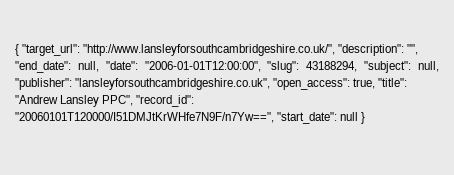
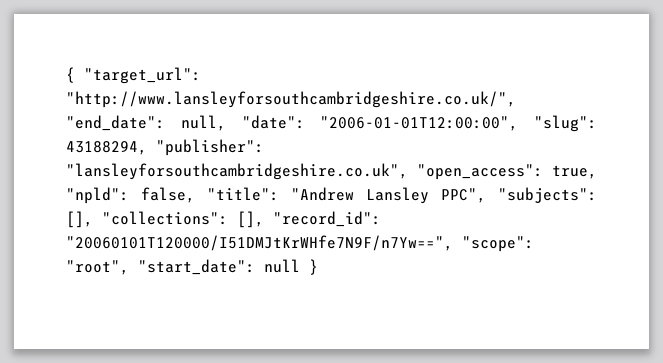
- { "target_url": "http://www.lansleyforsouthcambridgeshire.co.uk/", "description": "", "end_date": null, "date": "2006-01-01T12:00:00", "slug": 43188294, "subject": null, "publisher": "lansleyforsouthcambridgeshire.co.uk", "open_access": true, "title": "Andrew Lansley PPC", "record_id": "20060101T120000/I51DMJtKrWHfe7N9F/n7Yw==", "start_date": null }
+ { "target_url": "http://www.lansleyforsouthcambridgeshire.co.uk/", "end_date": null, "date": "2006-01-01T12:00:00", "slug": 43188294, "publisher": "lansleyforsouthcambridgeshire.co.uk", "open_access": true, "npld": false, "title": "Andrew Lansley PPC", "subjects": [], "collections": [], "record_id": "20060101T120000/I51DMJtKrWHfe7N9F/n7Yw==", "scope": "root", "start_date": null }

